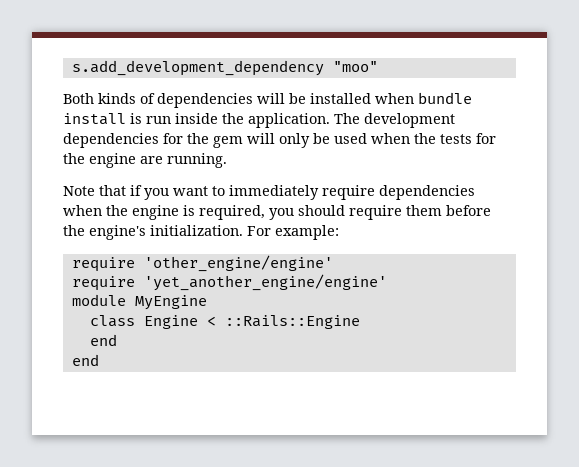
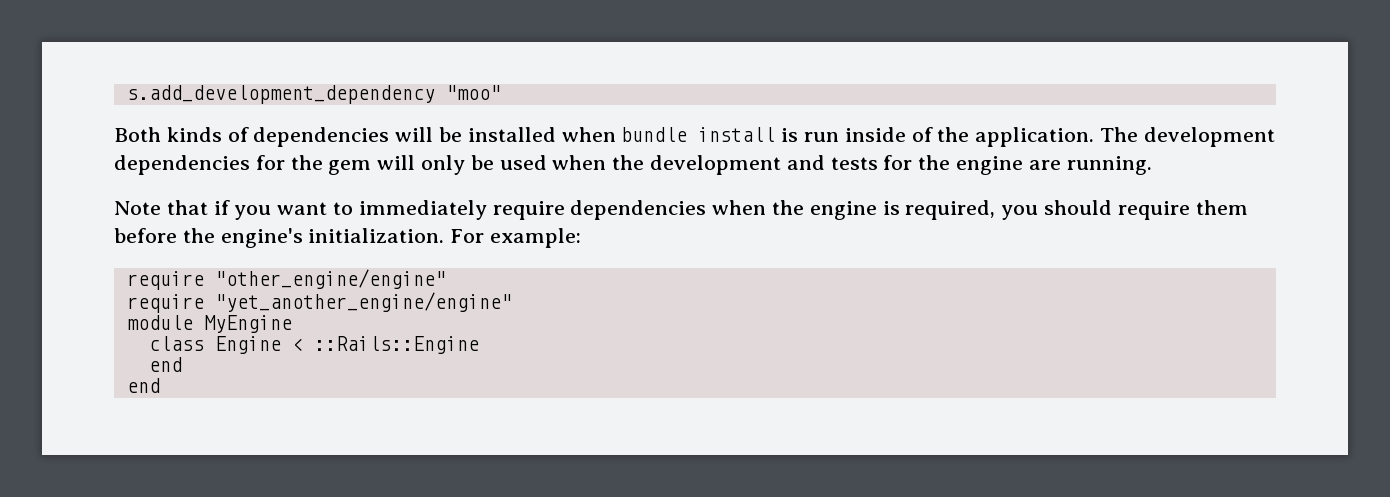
- Both kinds of dependencies will be installed when bundle install is run inside the application.
+ Both kinds of dependencies will be installed when bundle install is run inside of the application.
- The development dependencies for the gem will only be used when the tests for the engine are running.
+ The development dependencies for the gem will only be used when the development and tests for the engine are running.
- require 'other_engine/engine'
- require 'yet_another_engine/engine'
+ require "other_engine/engine"
+ require "yet_another_engine/engine"

